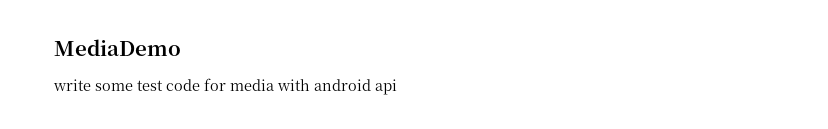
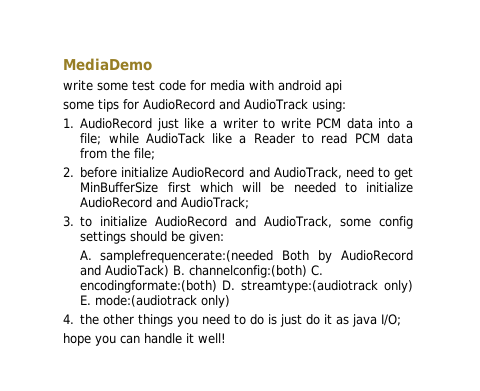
+ some tips for AudioRecord and AudioTrack using:
+ 1. AudioRecord just like a writer to write PCM data into a file; while AudioTack like a Reader to read PCM data from the file;
+ 2. before initialize AudioRecord and AudioTrack, need to get MinBufferSize first which will be needed to initialize AudioRecord and AudioTrack;
+ 3. to initialize AudioRecord and AudioTrack, some config settings should be given:
+ A. samplefrequencerate:(needed Both by AudioRecord and AudioTack) B. channelconfig:(both) C. encodingformate:(both) D. streamtype:(audiotrack only) E. mode:(audiotrack only)
+ 4. the other things you need to do is just do it as java I/O;
+ hope you can handle it well!

